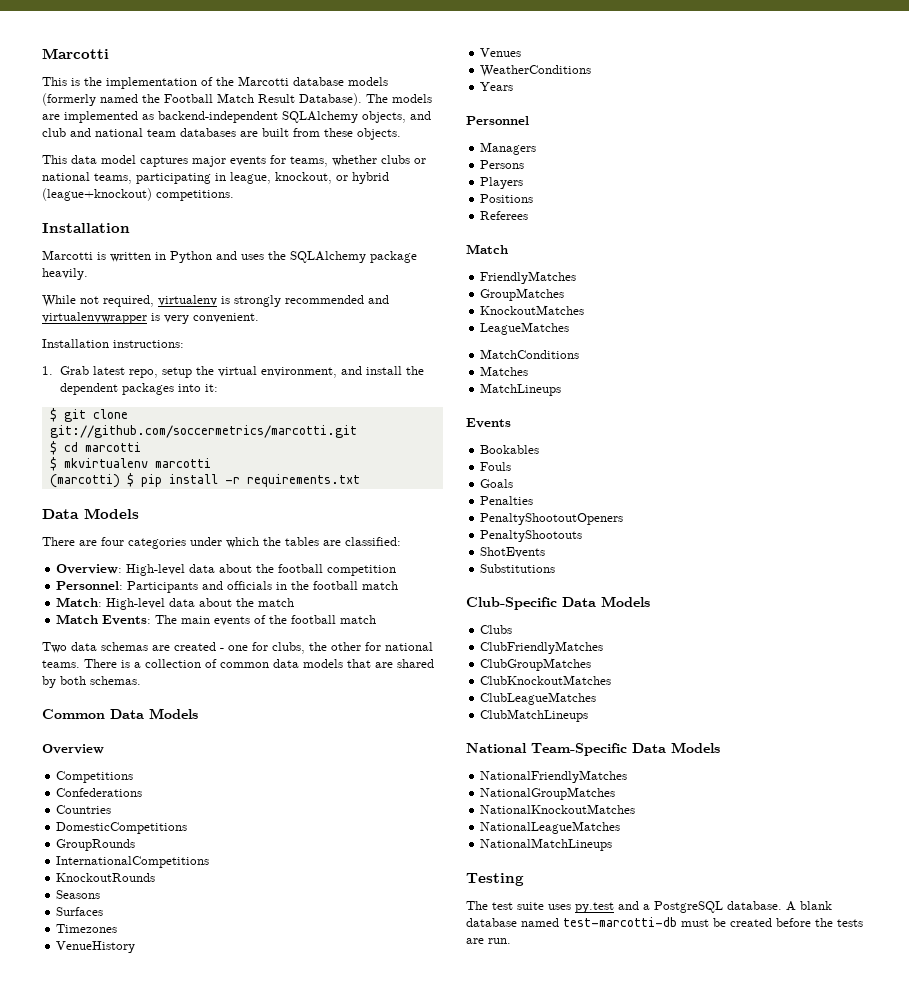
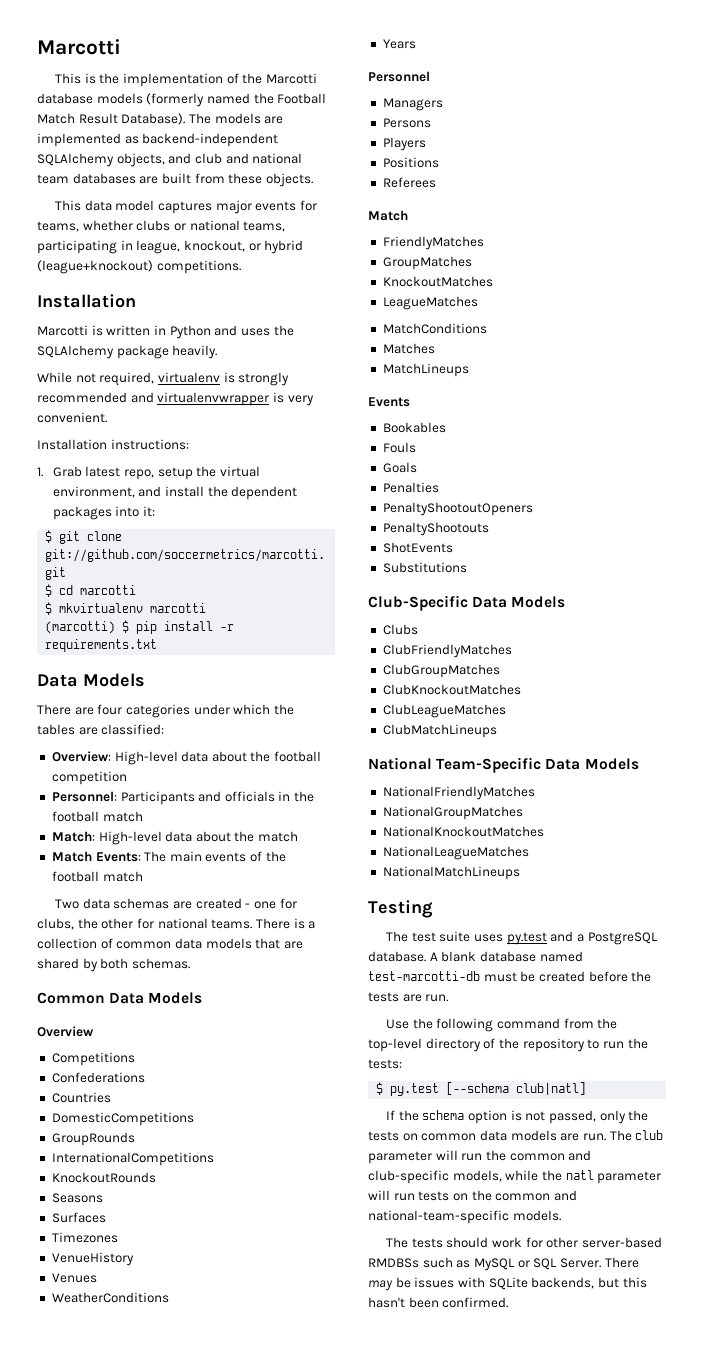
+ Use the following command from the top-level directory of the repository to run the tests:
+ $ py.test [--schema club|natl]
+ If the schema option is not passed, only the tests on common data models are run. The club parameter will run the common and club-specific models, while the natl parameter will run tests on the common and national-team-specific models.
+ The tests should work for other server-based RMDBSs such as MySQL or SQL Server. There may be issues with SQLite backends, but this hasn't been confirmed.

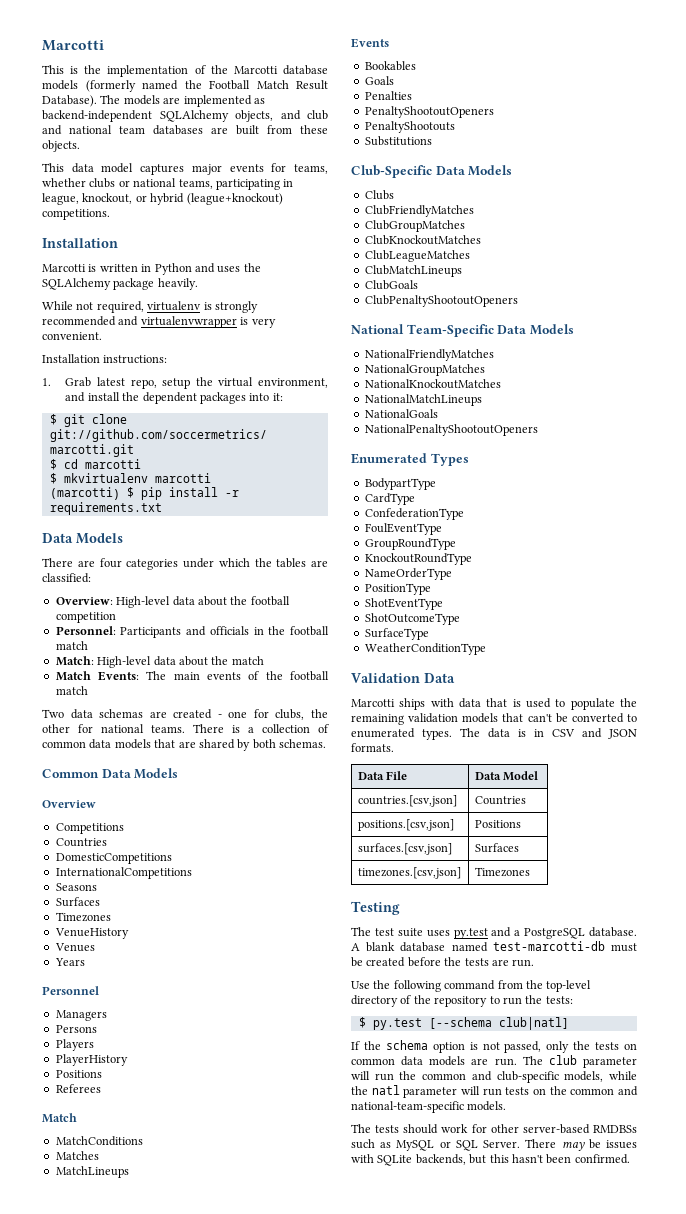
- Confederations
- GroupRounds
- KnockoutRounds
- WeatherConditions
+ PlayerHistory
- FriendlyMatches
- GroupMatches
- KnockoutMatches
- LeagueMatches
- Fouls
- ShotEvents
+ ClubGoals
+ ClubPenaltyShootoutOpeners
- NationalLeagueMatches
  NationalMatchLineups
+ NationalGoals
+ NationalPenaltyShootoutOpeners
+ Enumerated Types
+ BodypartType
+ CardType
+ ConfederationType
+ FoulEventType
+ GroupRoundType
+ KnockoutRoundType
+ NameOrderType
+ PositionType
+ ShotEventType
+ ShotOutcomeType
+ SurfaceType
+ WeatherConditionType
+ Validation Data
+ Marcotti ships with data that is used to populate the remaining validation models that can't be converted to enumerated types. The data is in CSV and JSON formats.
+ Data File | Data Model
+ countries.[csv,json] | Countries
+ positions.[csv,json] | Positions
+ surfaces.[csv,json] | Surfaces
+ timezones.[csv,json] | Timezones

